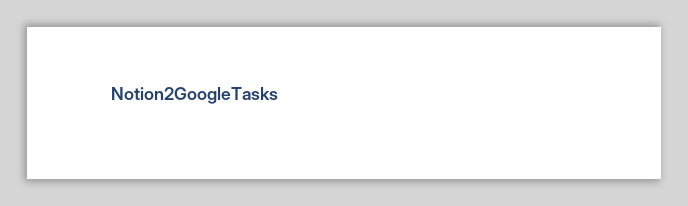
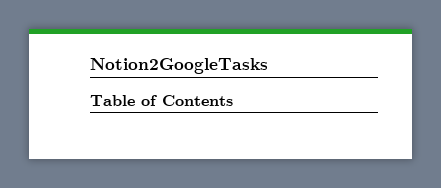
+ Table of Contents

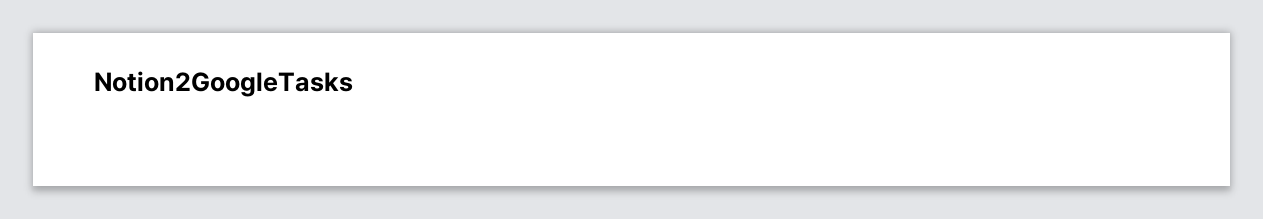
- Table of Contents

